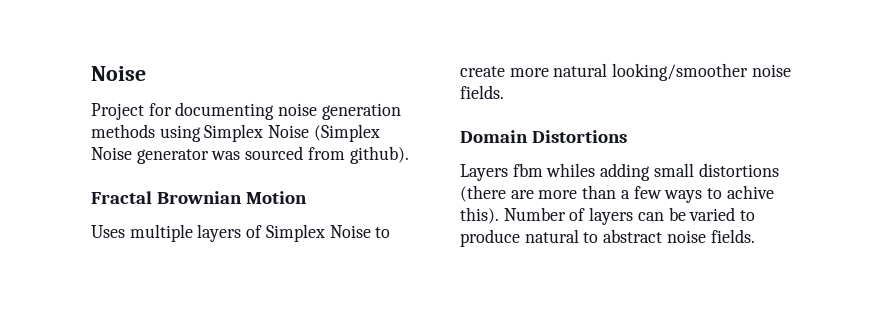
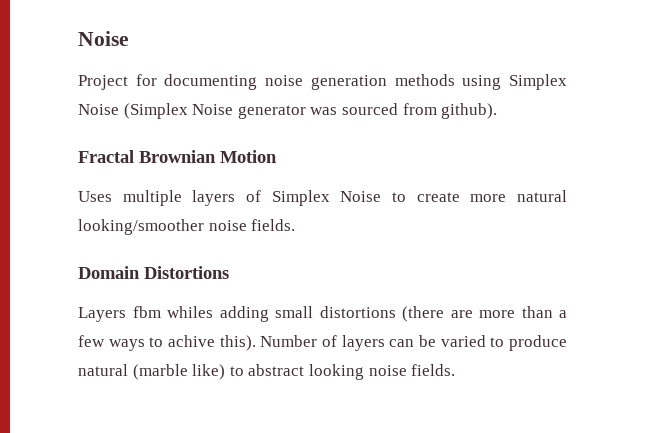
- Number of layers can be varied to produce natural to abstract noise fields.
+ Number of layers can be varied to produce natural (marble like) to abstract looking noise fields.

